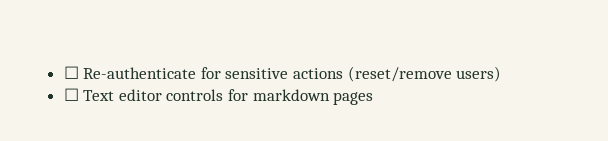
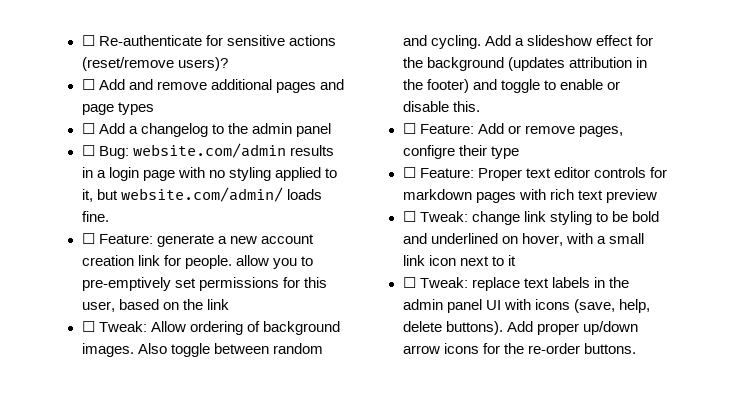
- ☐ Re-authenticate for sensitive actions (reset/remove users)
- ☐ Text editor controls for markdown pages
+ ☐ Re-authenticate for sensitive actions (reset/remove users)?
+ ☐ Add and remove additional pages and page types
+ ☐ Add a changelog to the admin panel
+ ☐ Bug: website.com/admin results in a login page with no styling applied to it, but website.com/admin/ loads fine.
+ ☐ Feature: generate a new account creation link for people. allow you to pre-emptively set permissions for this user, based on the link
+ ☐ Tweak: Allow ordering of background images. Also toggle between random and cycling. Add a slideshow effect for the background (updates attribution in the footer) and toggle to enable or disable this.
+ ☐ Feature: Add or remove pages, configre their type
+ ☐ Feature: Proper text editor controls for markdown pages with rich text preview
+ ☐ Tweak: change link styling to be bold and underlined on hover, with a small link icon next to it
+ ☐ Tweak: replace text labels in the admin panel UI with icons (save, help, delete buttons). Add proper up/down arrow icons for the re-order buttons.

